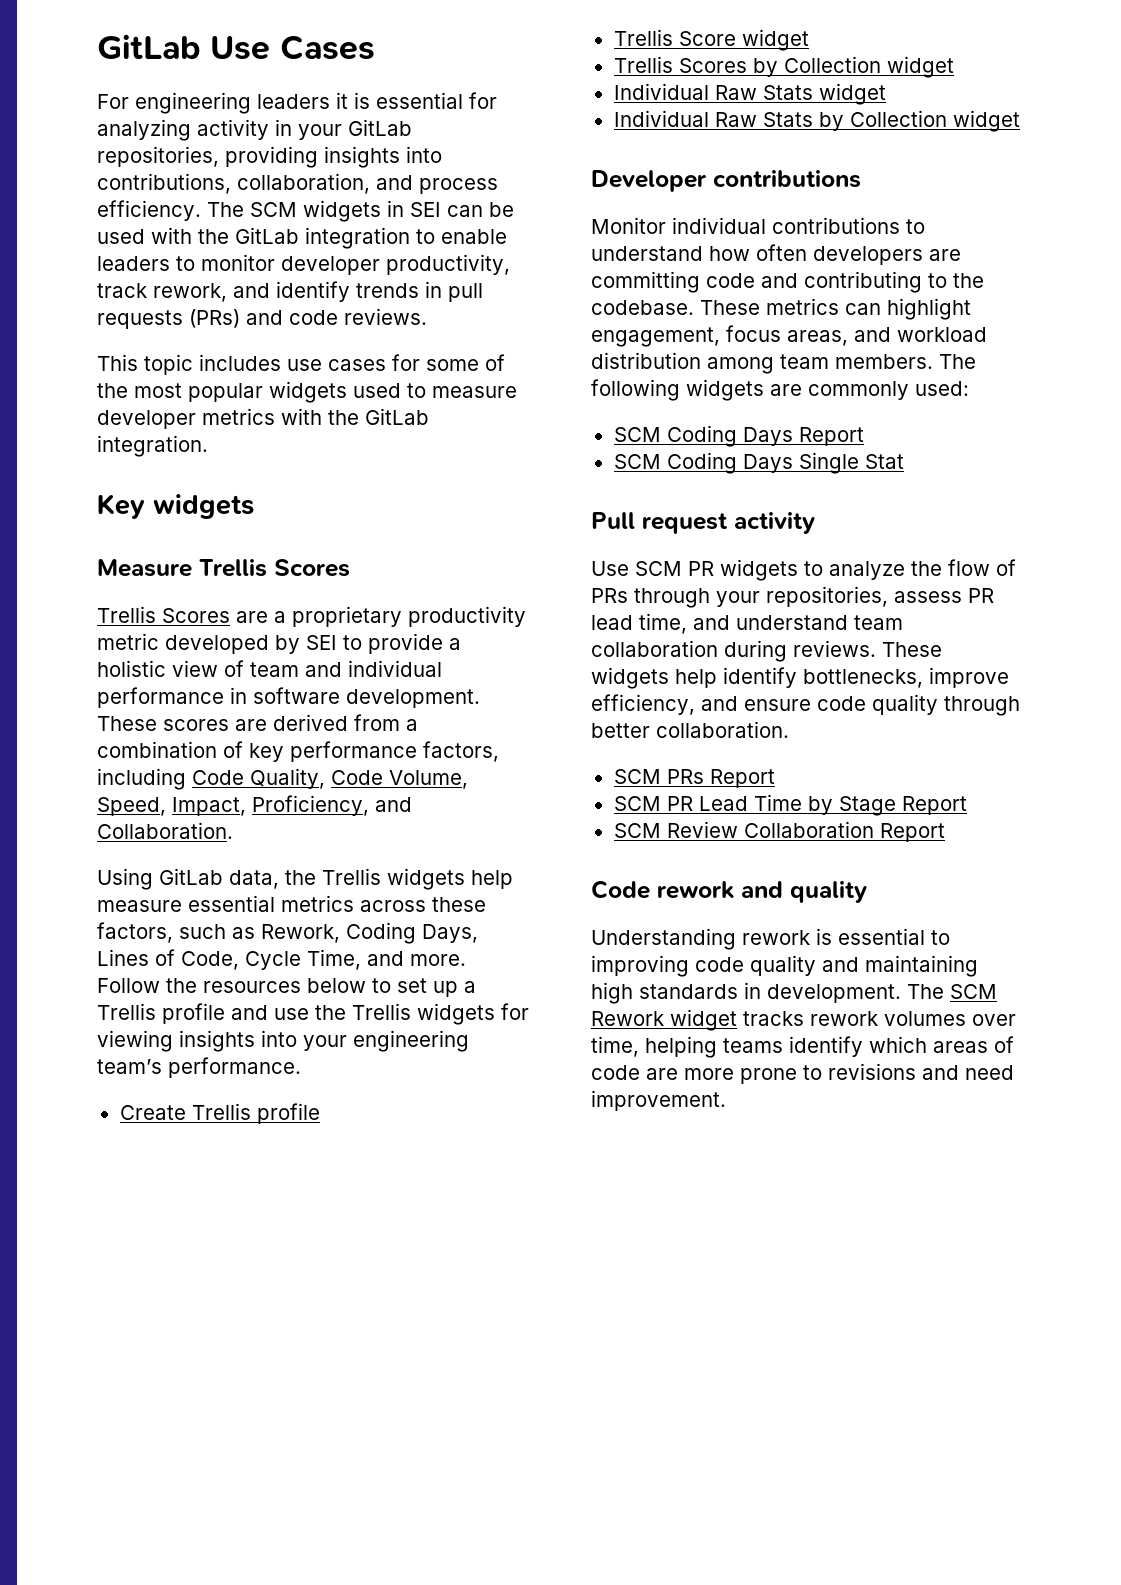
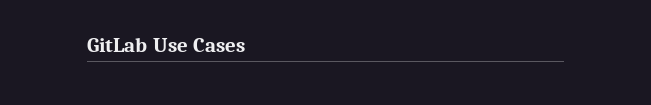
- For engineering leaders it is essential for analyzing activity in your GitLab repositories, providing insights into contributions, collaboration, and process efficiency. The SCM widgets in SEI can be used with the GitLab integration to enable leaders to monitor developer productivity, track rework, and identify trends in pull requests (PRs) and code reviews.
- This topic includes use cases for some of the most popular widgets used to measure developer metrics with the GitLab integration.
- Key widgets
- Measure Trellis Scores
- Trellis Scores are a proprietary productivity metric developed by SEI to provide a holistic view of team and individual performance in software development. These scores are derived from a combination of key performance factors, including Code Quality, Code Volume, Speed, Impact, Proficiency, and Collaboration.
- Using GitLab data, the Trellis widgets help measure essential metrics across these factors, such as Rework, Coding Days, Lines of Code, Cycle Time, and more. Follow the resources below to set up a Trellis profile and use the Trellis widgets for viewing insights into your engineering team’s performance.
- Create Trellis profile
- Trellis Score widget
- Trellis Scores by Collection widget
- Individual Raw Stats widget
- Individual Raw Stats by Collection widget
- Developer contributions
- Monitor individual contributions to understand how often developers are committing code and contributing to the codebase. These metrics can highlight engagement, focus areas, and workload distribution among team members. The following widgets are commonly used:
- SCM Coding Days Report
- SCM Coding Days Single Stat
- Pull request activity
- Use SCM PR widgets to analyze the flow of PRs through your repositories, assess PR lead time, and understand team collaboration during reviews. These widgets help identify bottlenecks, improve efficiency, and ensure code quality through better collaboration.
- SCM PRs Report
- SCM PR Lead Time by Stage Report
- SCM Review Collaboration Report
- Code rework and quality
- Understanding rework is essential to improving code quality and maintaining high standards in development. The SCM Rework widget tracks rework volumes over time, helping teams identify which areas of code are more prone to revisions and need improvement.

